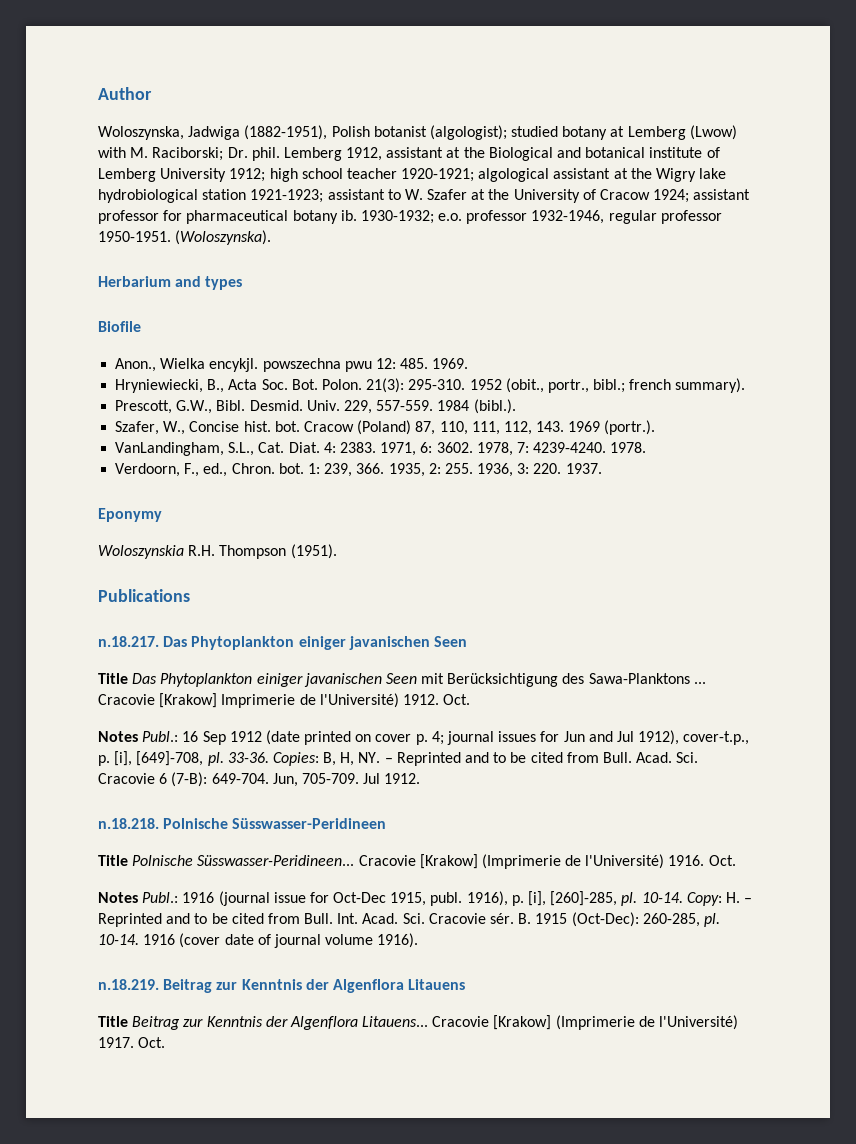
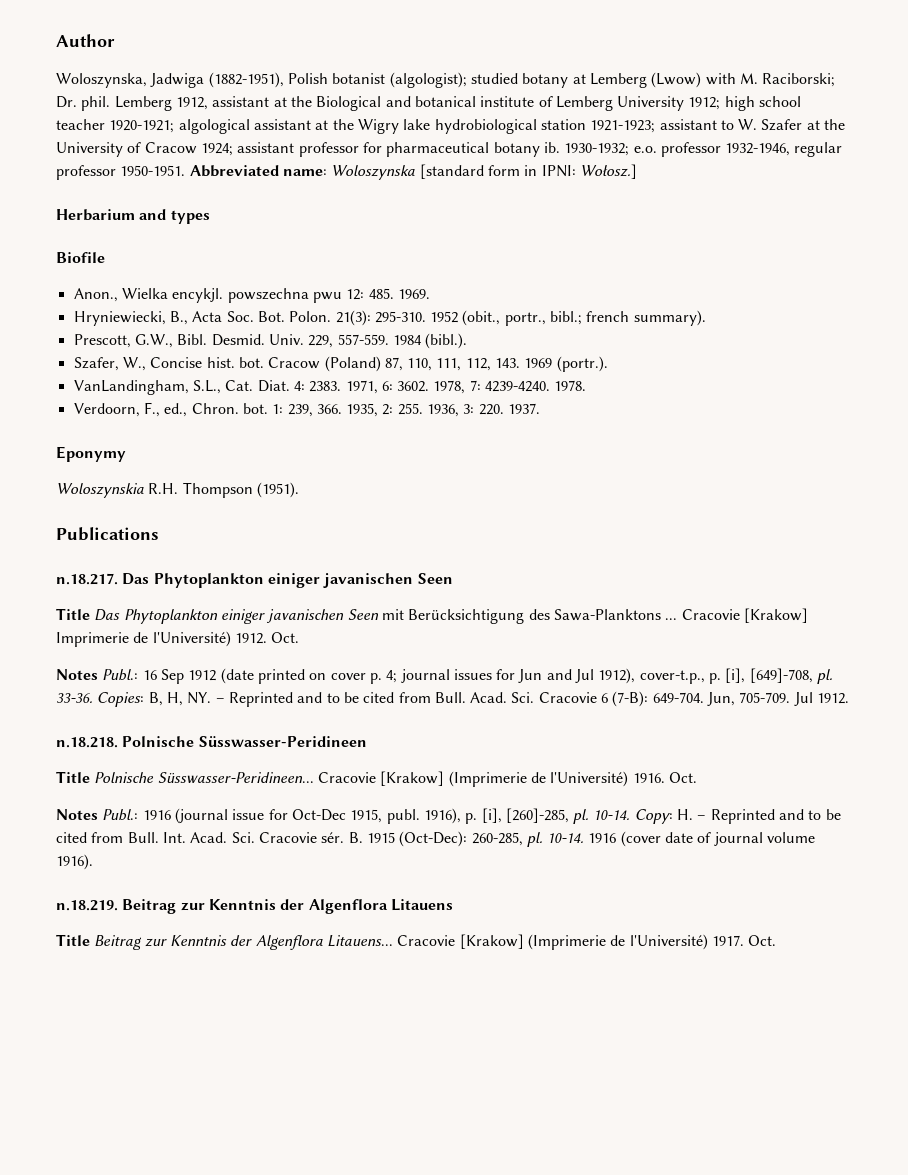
- (Woloszynska).
+ Abbreviated name: Woloszynska [standard form in IPNI: Wołosz.]

